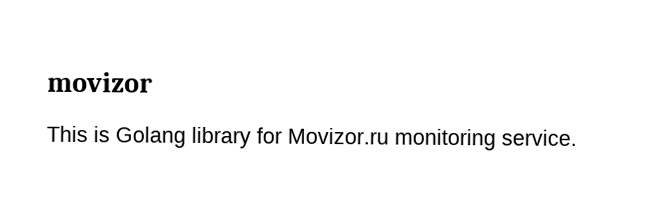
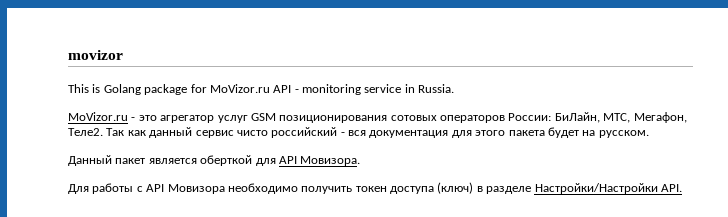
- This is Golang library for Movizor.ru monitoring service.
+ This is Golang package for MoVizor.ru API - monitoring service in Russia.
+ MoVizor.ru - это агрегатор услуг GSM позиционирования сотовых операторов России: БиЛайн, МТС, Мегафон, Теле2. Так как данный сервис чисто российский - вся документация для этого пакета будет на русском.
+ Данный пакет является оберткой для API Мовизора.
+ Для работы с API Мовизора необходимо получить токен доступа (ключ) в разделе Настройки/Настройки API.

